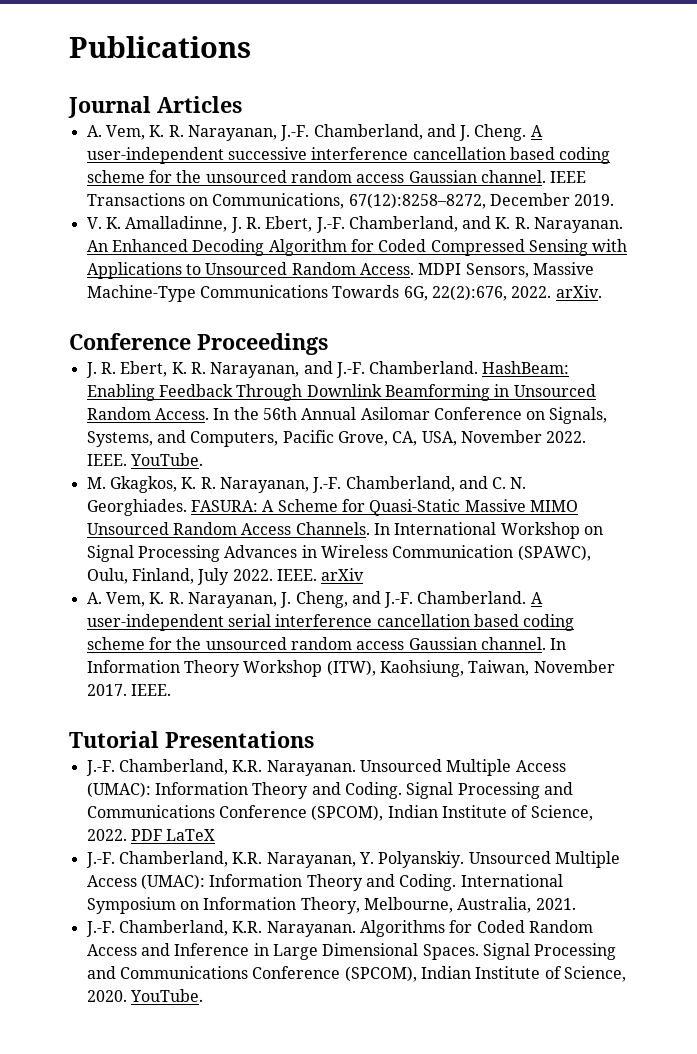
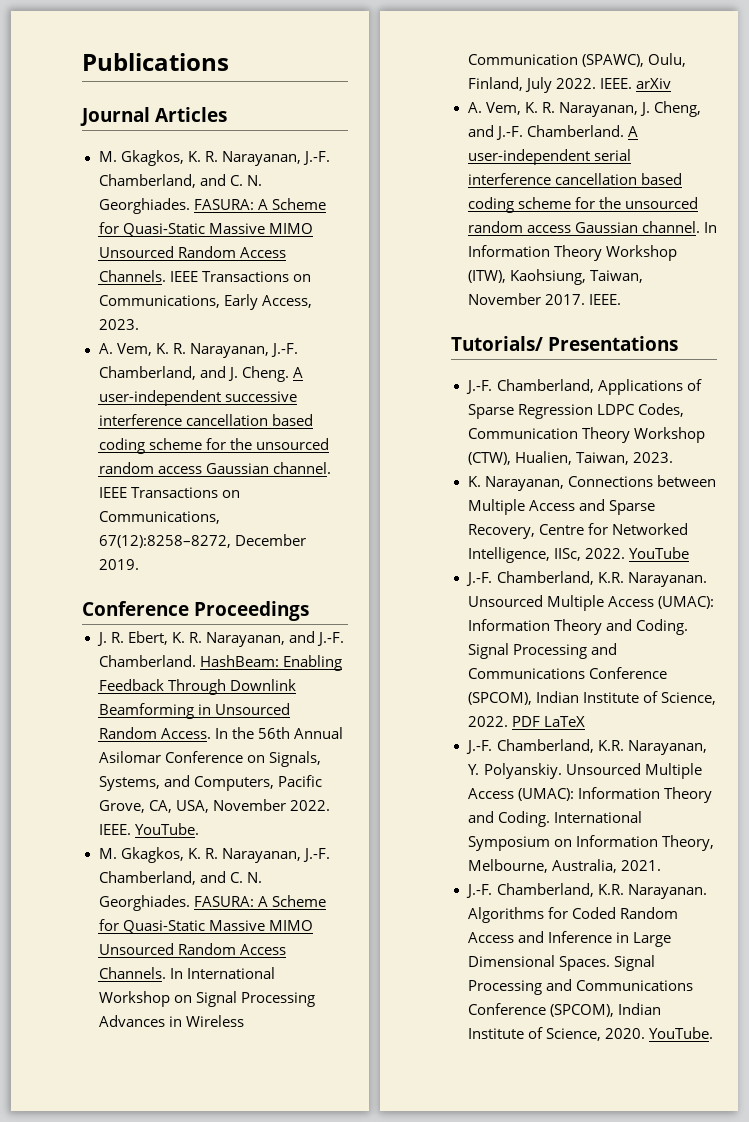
+ M. Gkagkos, K. R. Narayanan, J.-F. Chamberland, and C. N. Georghiades. FASURA: A Scheme for Quasi-Static Massive MIMO Unsourced Random Access Channels. IEEE Transactions on Communications, Early Access, 2023.
- V. K. Amalladinne, J. R. Ebert, J.-F. Chamberland, and K. R. Narayanan. An Enhanced Decoding Algorithm for Coded Compressed Sensing with Applications to Unsourced Random Access. MDPI Sensors, Massive Machine-Type Communications Towards 6G, 22(2):676, 2022. arXiv.
- Tutorial Presentations
+ Tutorials/ Presentations
+ J.-F. Chamberland, Applications of Sparse Regression LDPC Codes, Communication Theory Workshop (CTW), Hualien, Taiwan, 2023.
+ K. Narayanan, Connections between Multiple Access and Sparse Recovery, Centre for Networked Intelligence, IISc, 2022. YouTube

